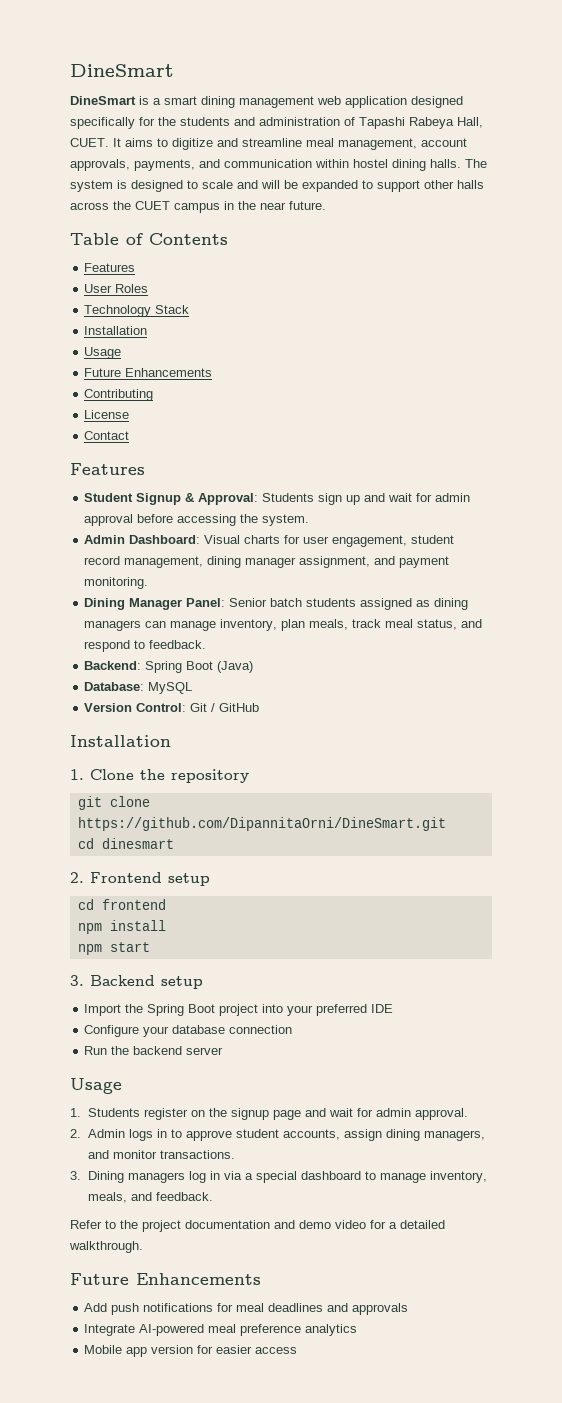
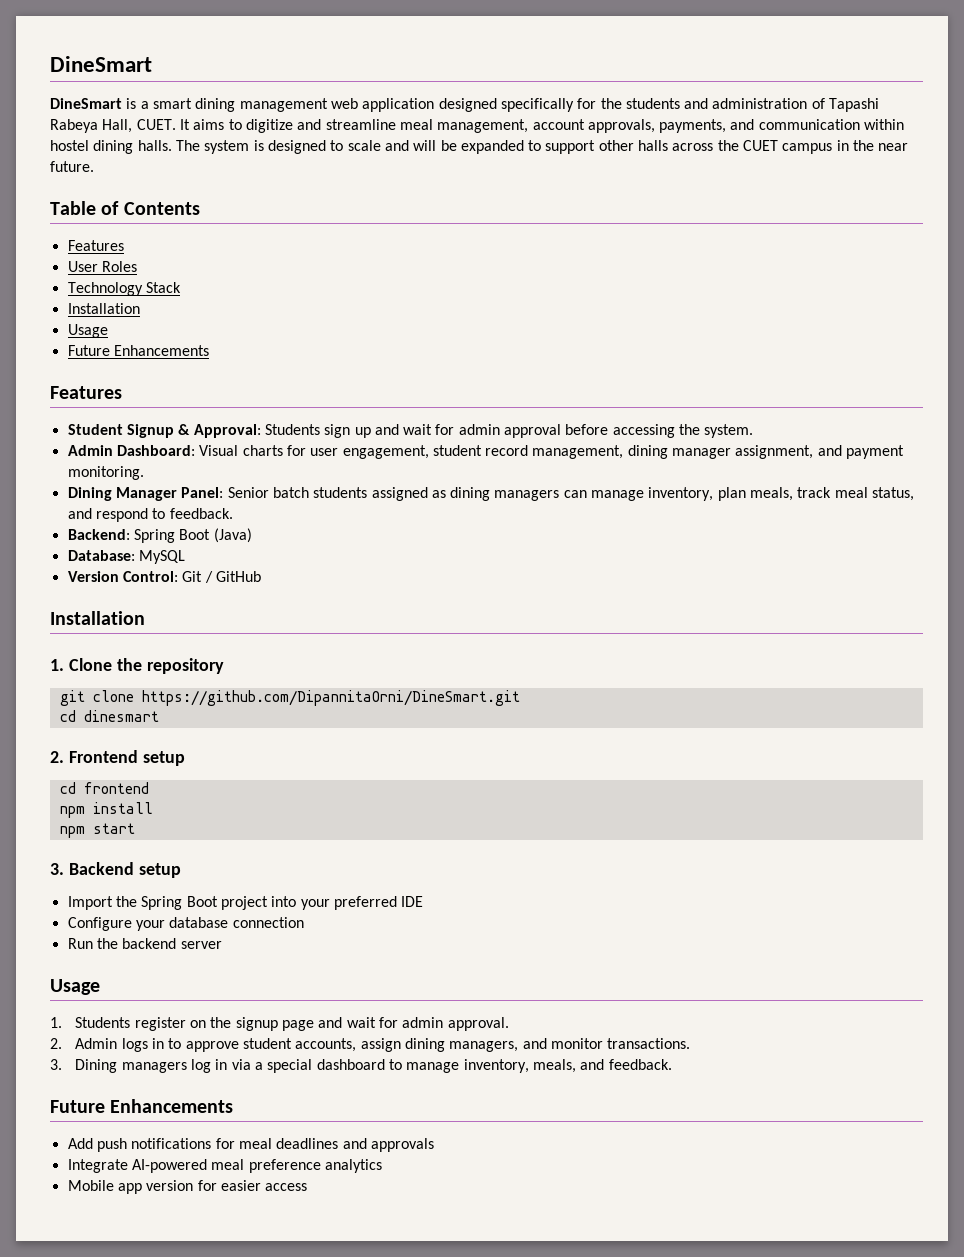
- Contributing
- License
- Contact
- Refer to the project documentation and demo video for a detailed walkthrough.

